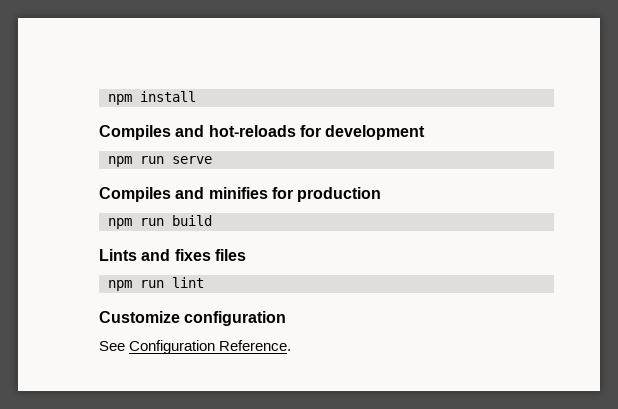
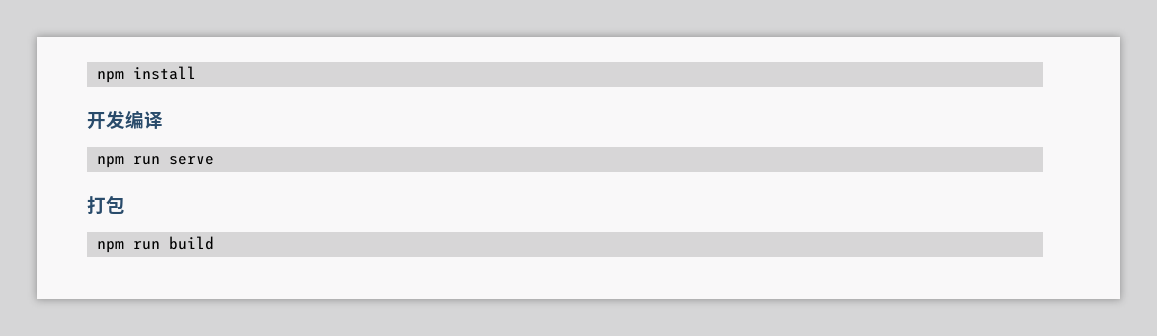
- Compiles and hot-reloads for development
+ 开发编译
  npm run serve
- Compiles and minifies for production
+ 打包
  npm run build
- Lints and fixes files
- npm run lint
- Customize configuration
- See Configuration Reference.

